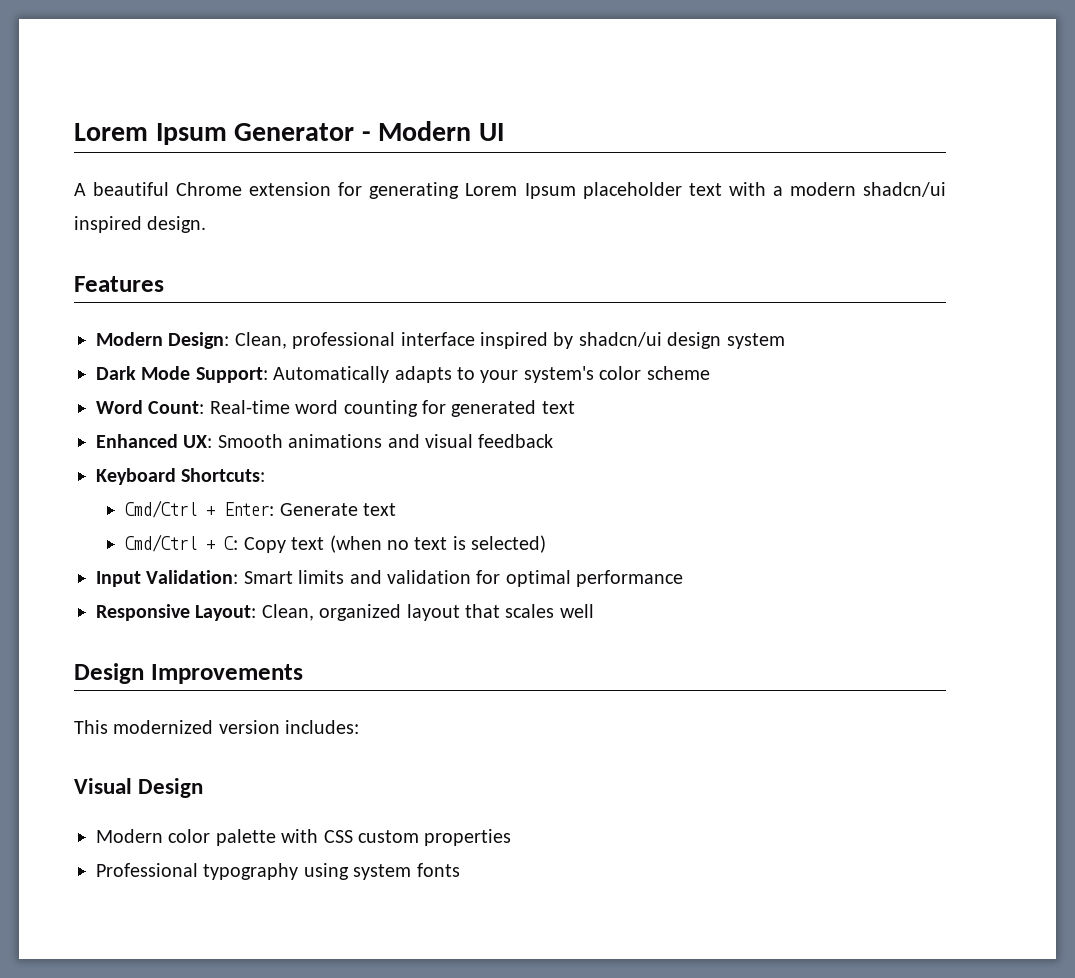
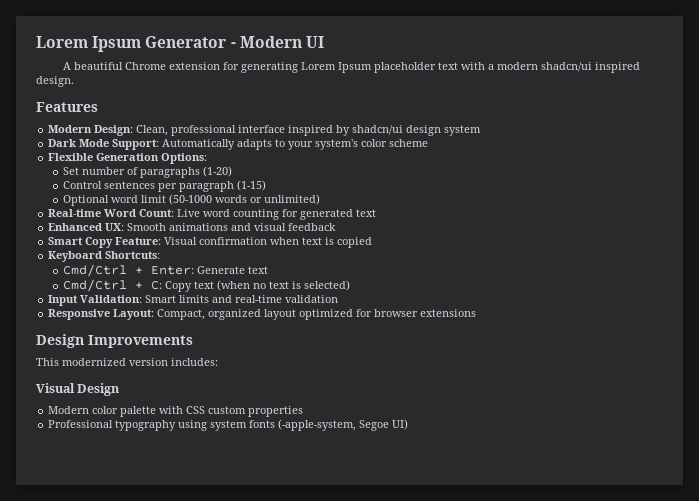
- Word Count: Real-time word counting for generated text
+ Flexible Generation Options:
+ Set number of paragraphs (1-20)
+ Control sentences per paragraph (1-15)
+ Optional word limit (50-1000 words or unlimited)
+ Real-time Word Count: Live word counting for generated text
+ Smart Copy Feature: Visual confirmation when text is copied
- Input Validation: Smart limits and validation for optimal performance
+ Input Validation: Smart limits and real-time validation
- Responsive Layout: Clean, organized layout that scales well
+ Responsive Layout: Compact, organized layout optimized for browser extensions
- Professional typography using system fonts
+ Professional typography using system fonts (-apple-system, Segoe UI)

